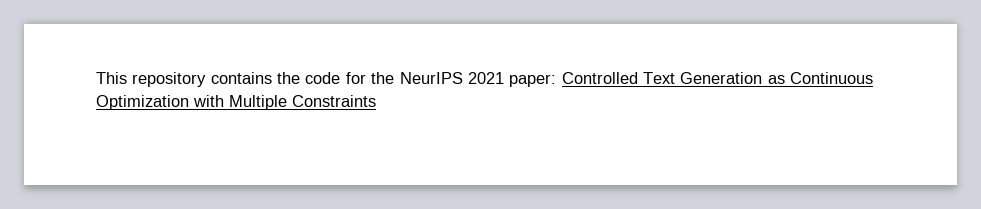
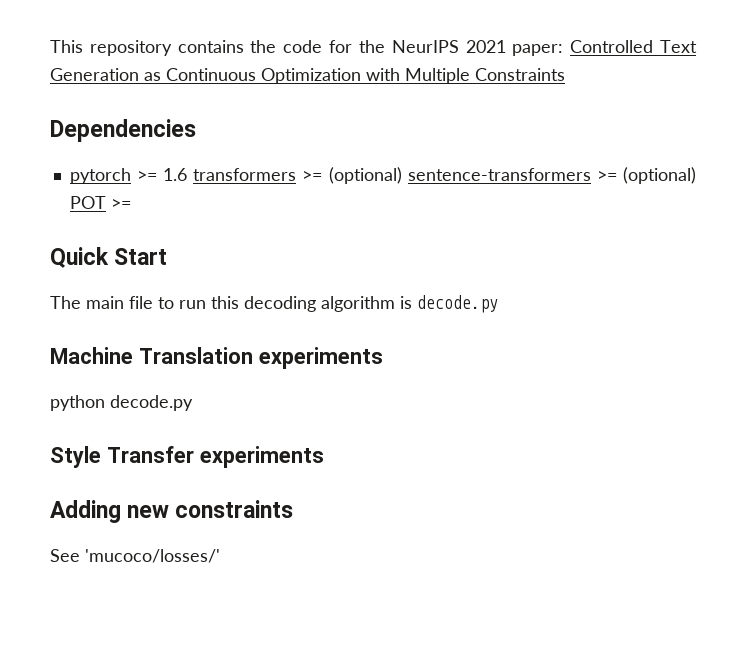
+ Dependencies
+ pytorch >= 1.6 transformers >= (optional) sentence-transformers >= (optional) POT >=
+ Quick Start
+ The main file to run this decoding algorithm is decode.py
+ Machine Translation experiments
+ python decode.py
+ Style Transfer experiments
+ Adding new constraints
+ See 'mucoco/losses/'

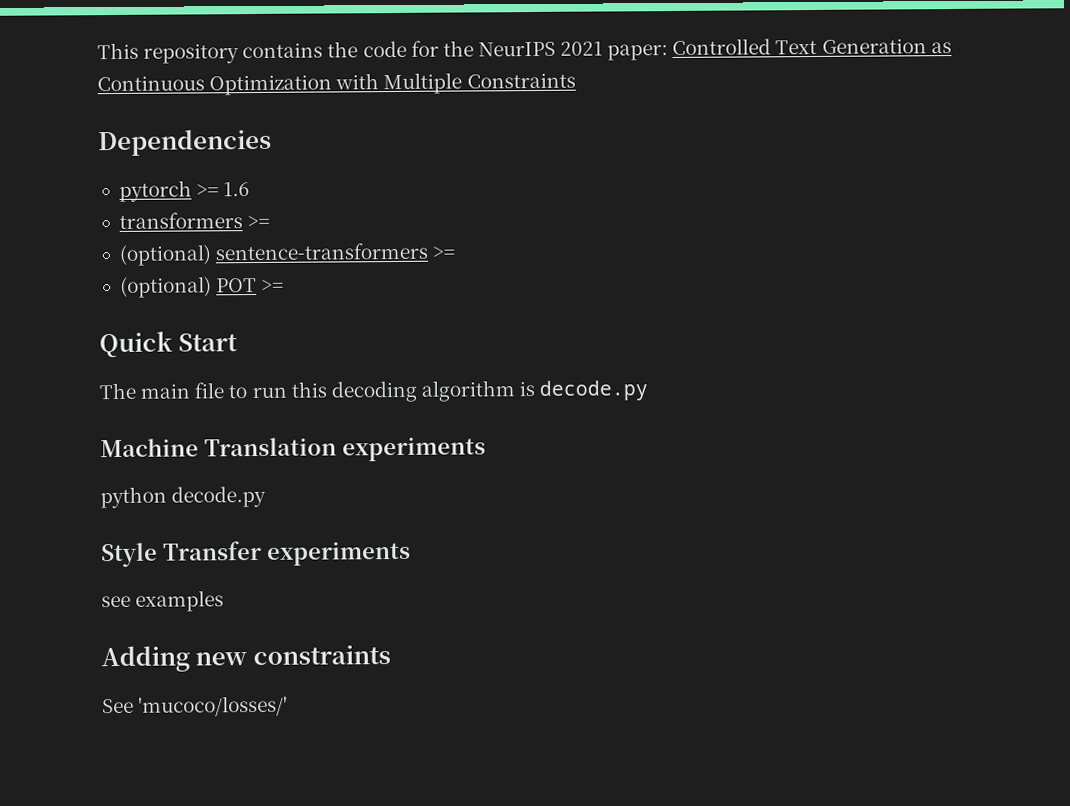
- pytorch >= 1.6 transformers >= (optional) sentence-transformers >= (optional) POT >=
+ pytorch >= 1.6
+ transformers >=
+ (optional) sentence-transformers >=
+ (optional) POT >=
+ see examples

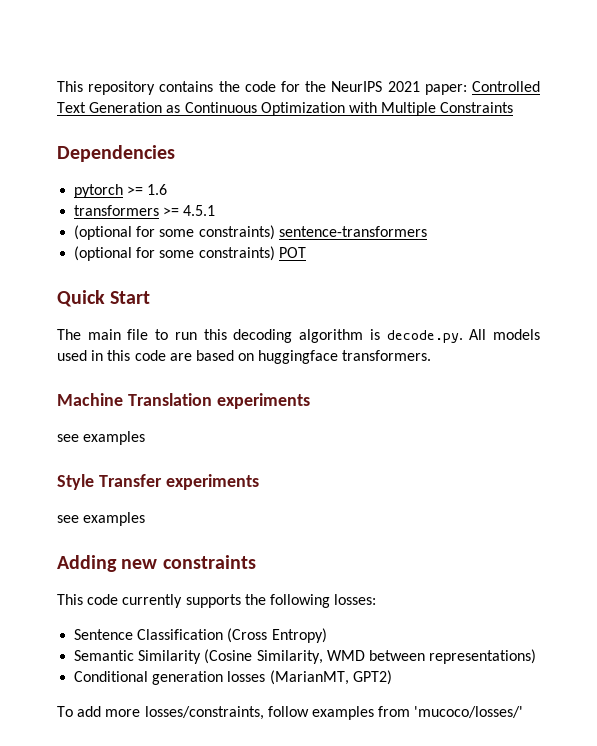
- transformers >=
- (optional) sentence-transformers >=
- (optional) POT >=
+ transformers >= 4.5.1
+ (optional for some constraints) sentence-transformers
+ (optional for some constraints) POT
- The main file to run this decoding algorithm is decode.py
+ The main file to run this decoding algorithm is decode.py. All models used in this code are based on huggingface transformers.
  Machine Translation experiments
- python decode.py
+ see examples
- See 'mucoco/losses/'
+ This code currently supports the following losses:
+ Sentence Classification (Cross Entropy)
+ Semantic Similarity (Cosine Similarity, WMD between representations)
+ Conditional generation losses (MarianMT, GPT2)
+ To add more losses/constraints, follow examples from 'mucoco/losses/'

